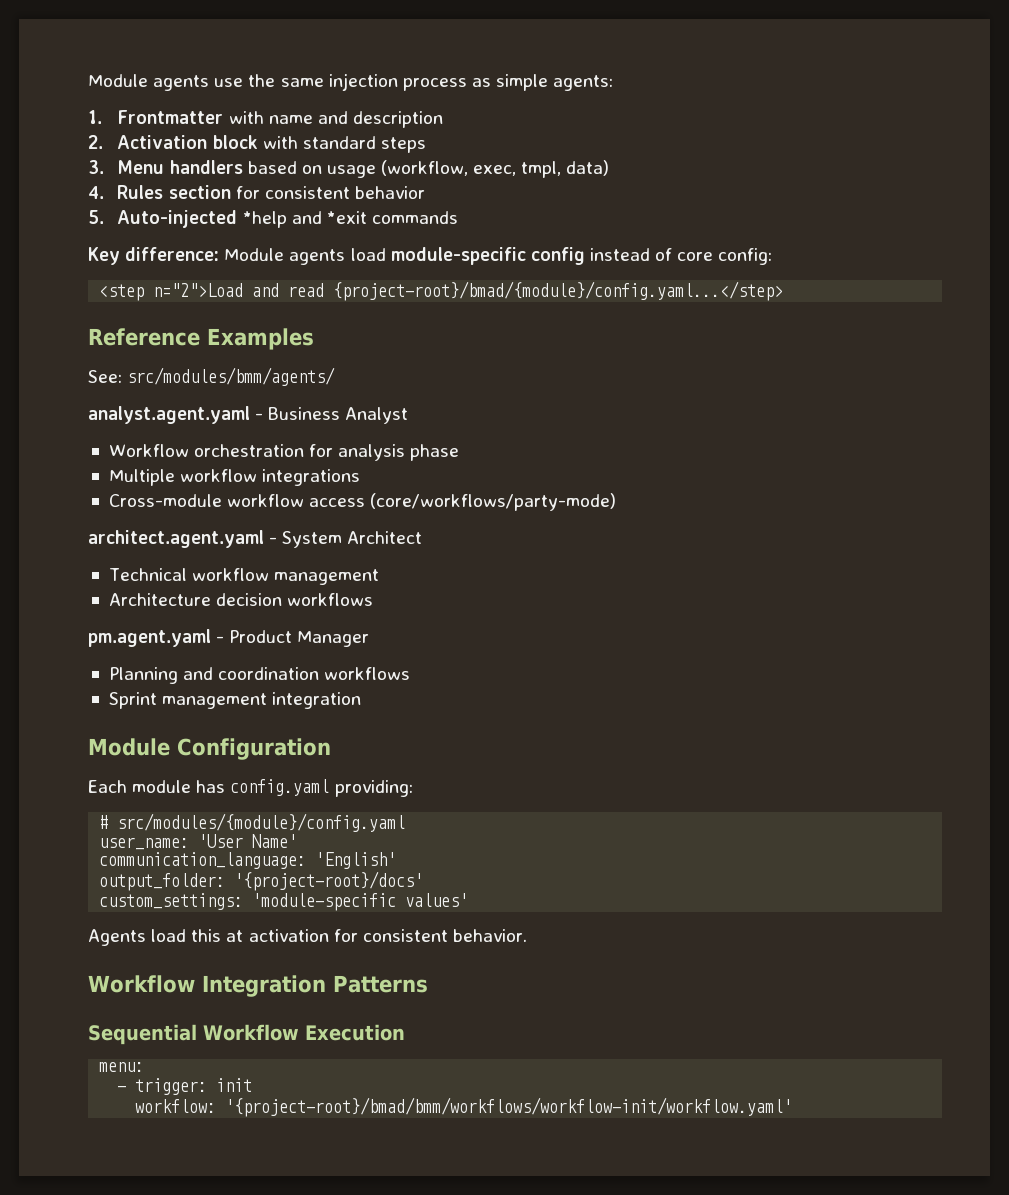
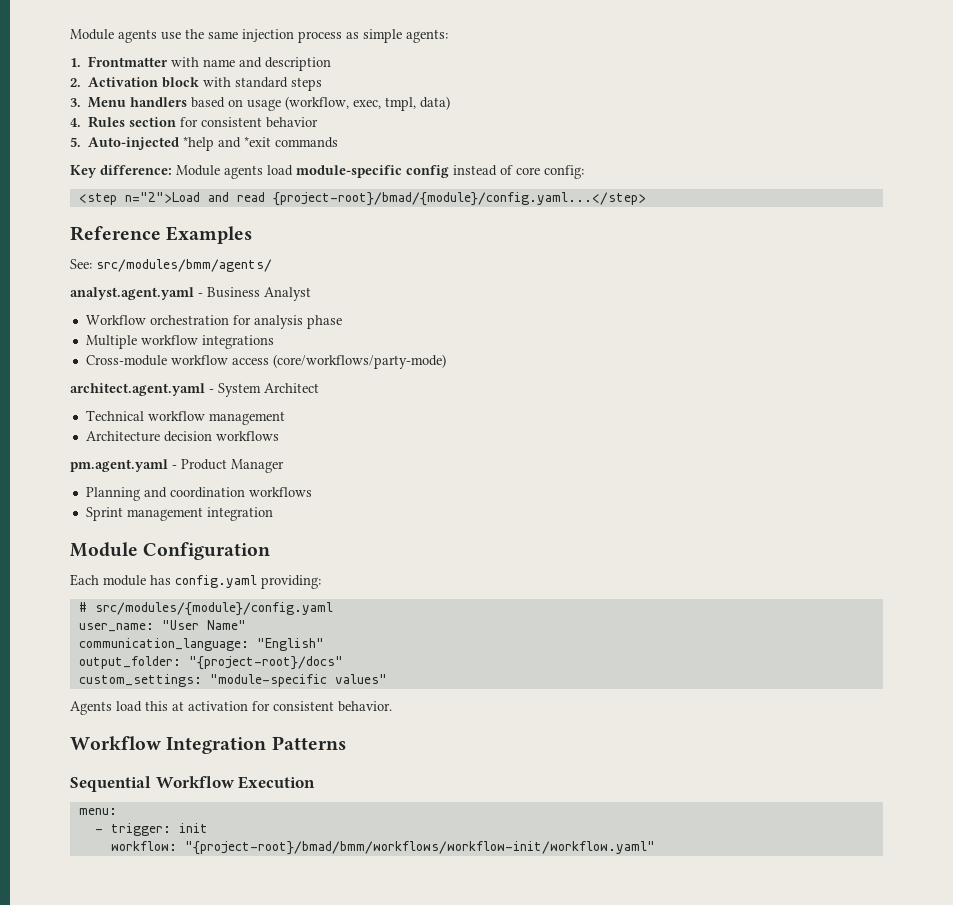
- user_name: 'User Name'
+ user_name: "User Name"
- communication_language: 'English'
+ communication_language: "English"
- output_folder: '{project-root}/docs'
+ output_folder: "{project-root}/docs"
- custom_settings: 'module-specific values'
+ custom_settings: "module-specific values"
- workflow: '{project-root}/bmad/bmm/workflows/workflow-init/workflow.yaml'
+ workflow: "{project-root}/bmad/bmm/workflows/workflow-init/workflow.yaml"

